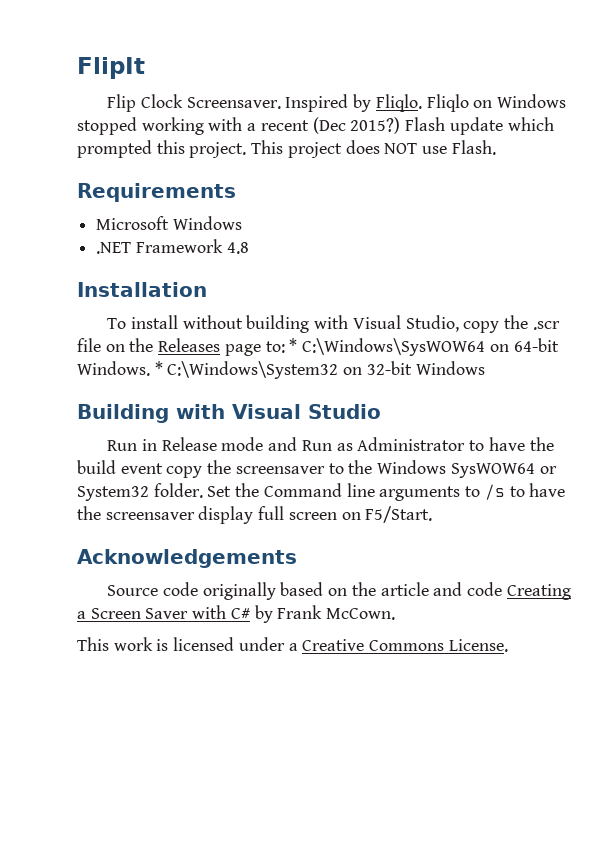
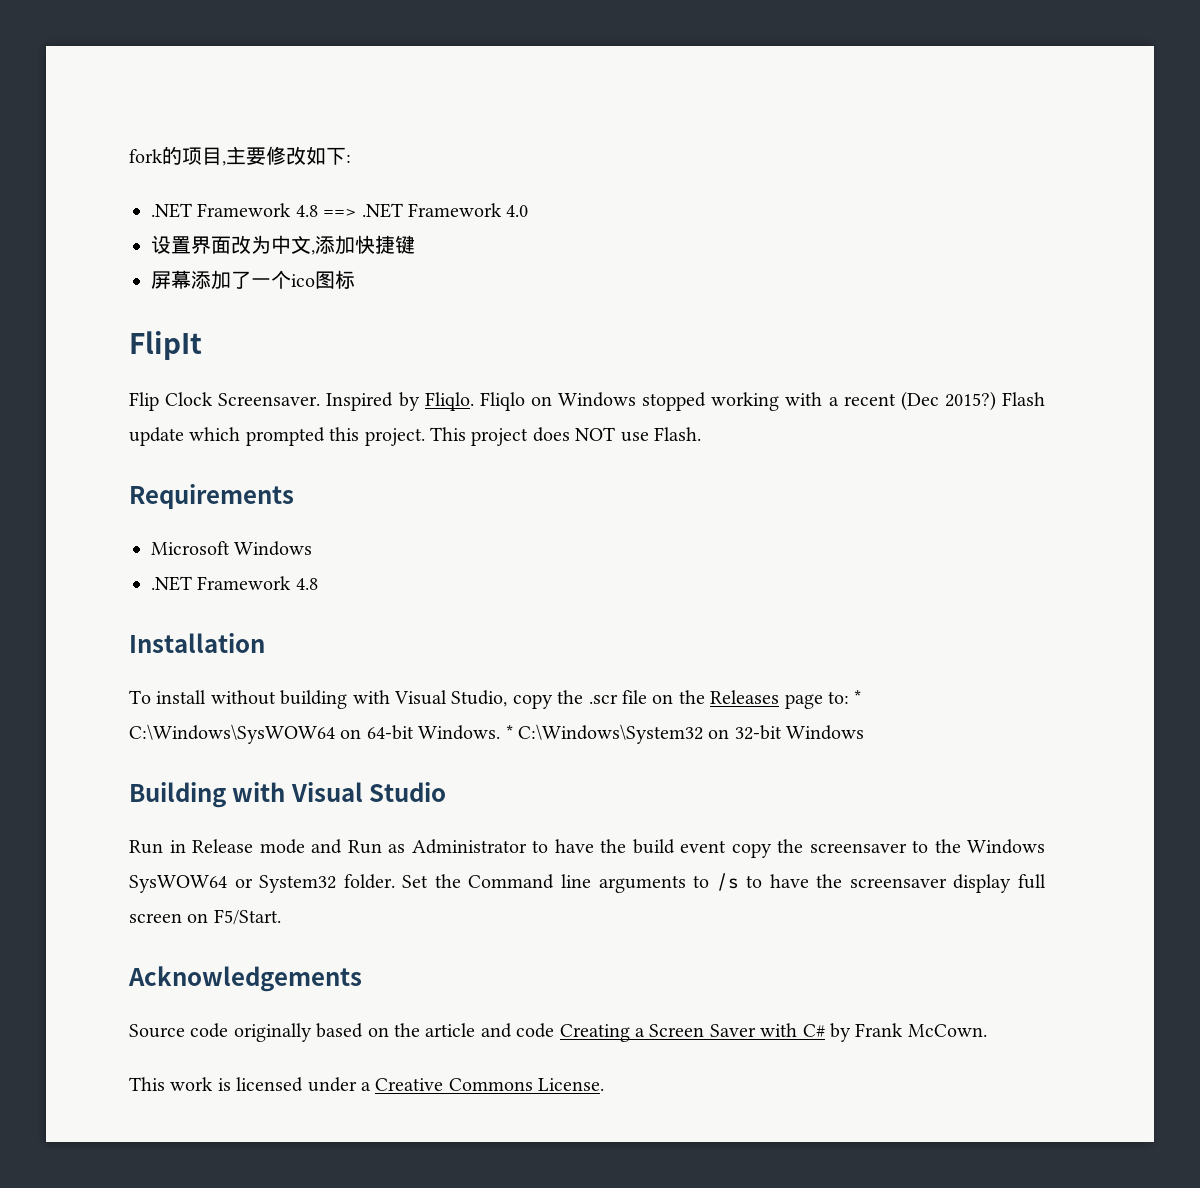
+ fork的项目,主要修改如下:
+ .NET Framework 4.8 ==> .NET Framework 4.0
+ 设置界面改为中文,添加快捷键
+ 屏幕添加了一个ico图标

